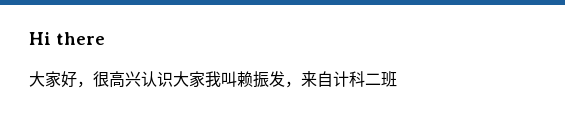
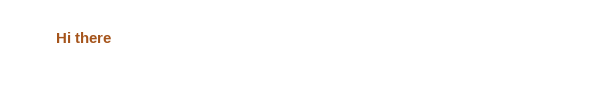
- 大家好，很高兴认识大家我叫赖振发，来自计科二班

